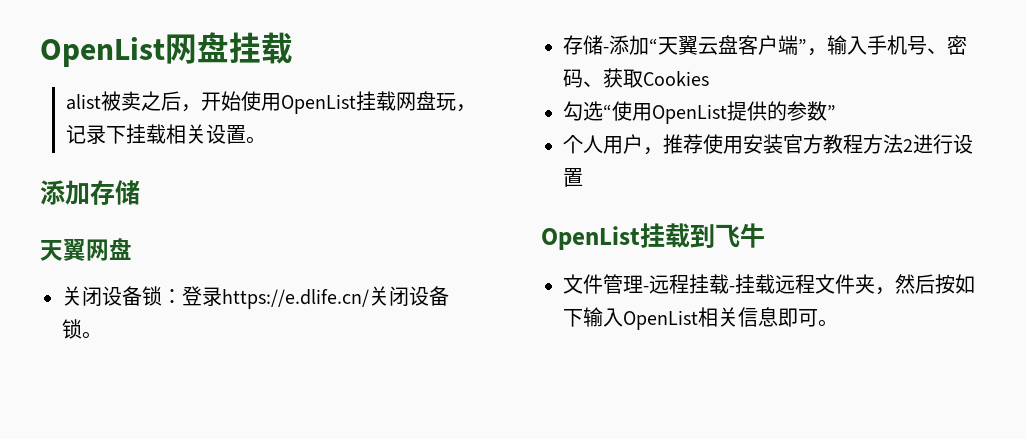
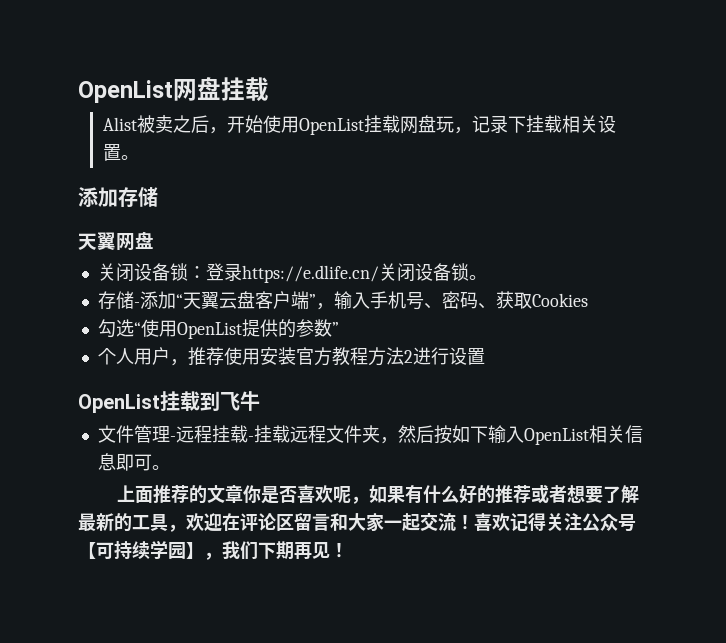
- alist被卖之后，开始使用OpenList挂载网盘玩，记录下挂载相关设置。
+ Alist被卖之后，开始使用OpenList挂载网盘玩，记录下挂载相关设置。
+ 上面推荐的文章你是否喜欢呢，如果有什么好的推荐或者想要了解最新的工具，欢迎在评论区留言和大家一起交流！喜欢记得关注公众号【可持续学园】，我们下期再见！

